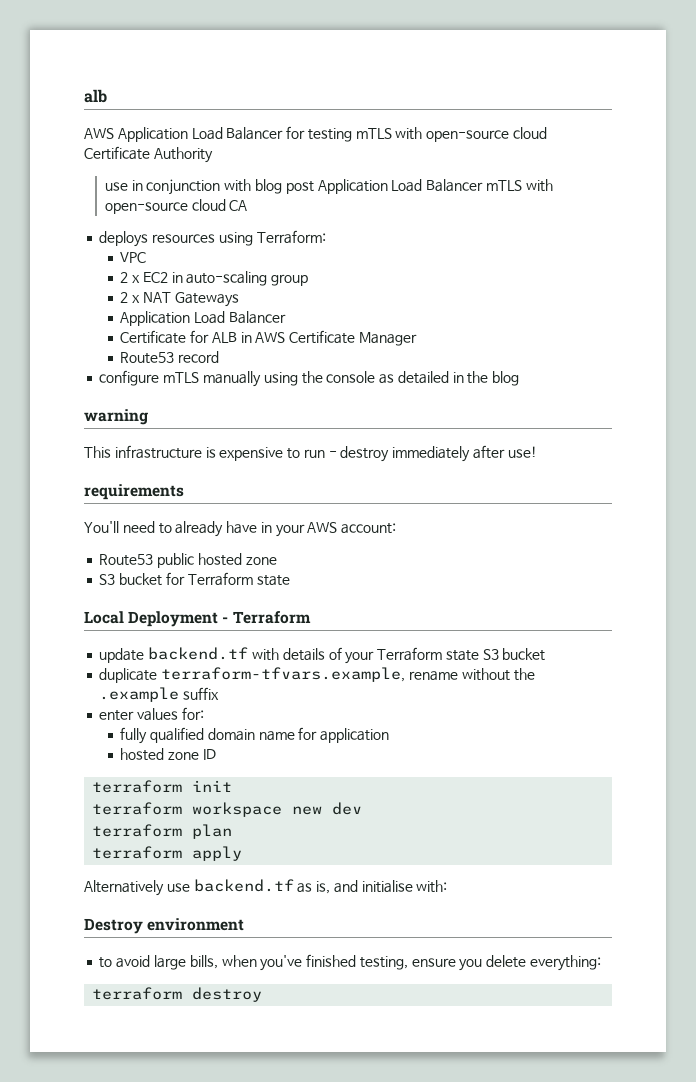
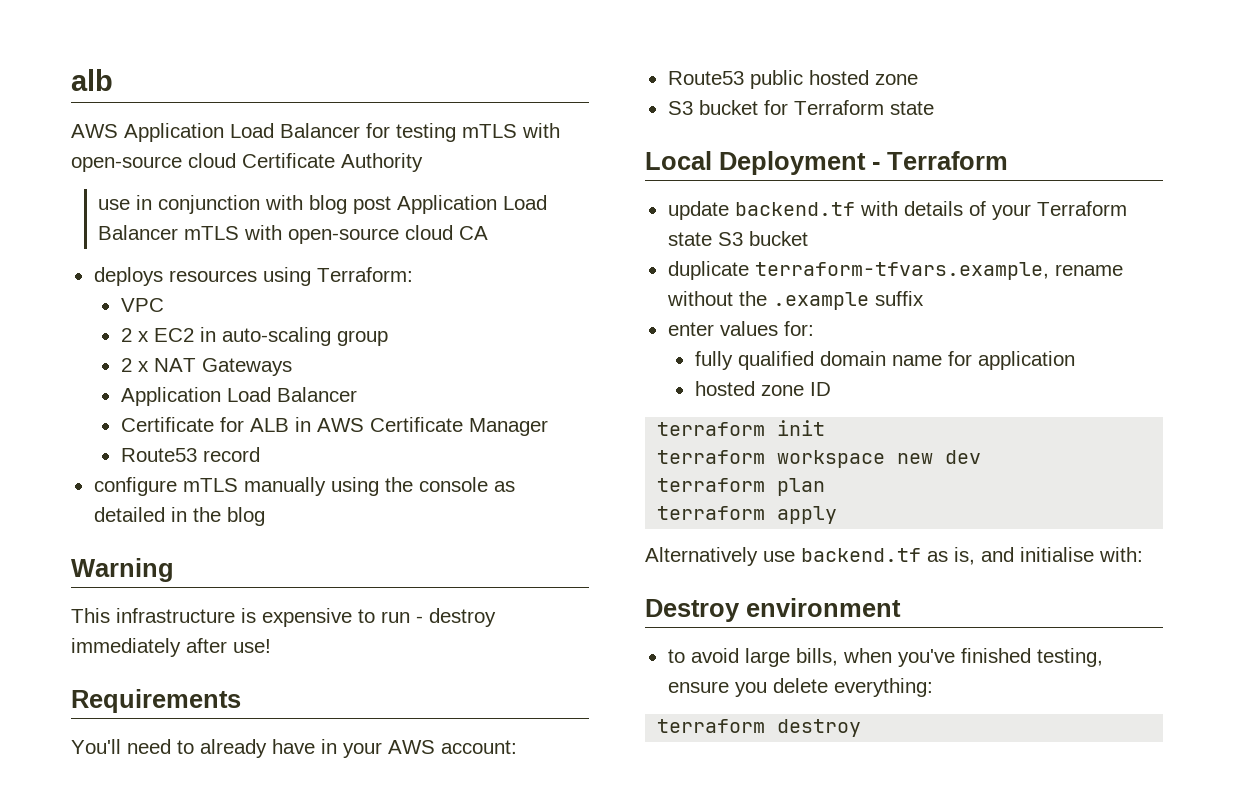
- warning
+ Warning
- requirements
+ Requirements

